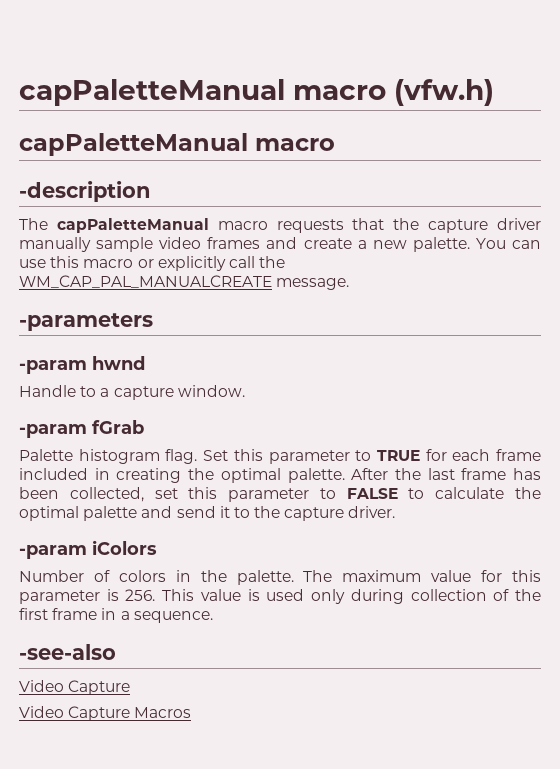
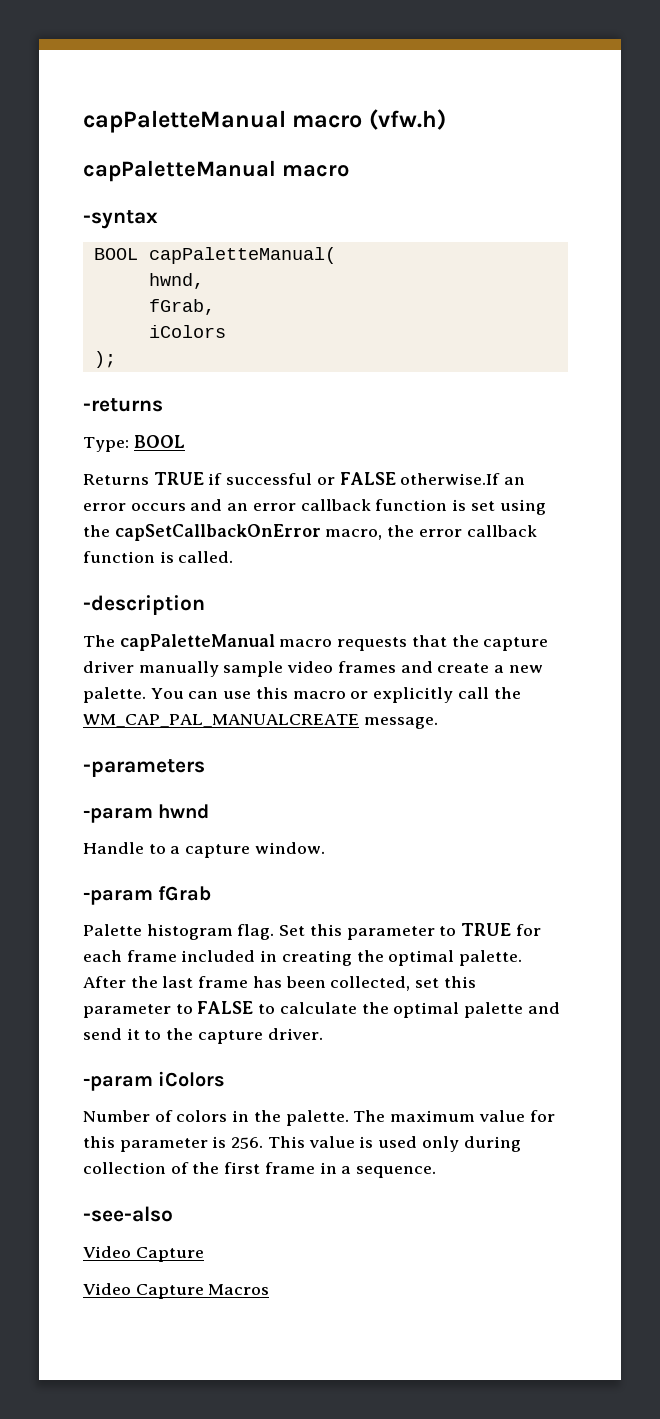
+ -syntax
+ BOOL capPaletteManual(
+ hwnd,
+ fGrab,
+ iColors
+ );
+ -returns
+ Type: BOOL
+ Returns TRUE if successful or FALSE otherwise.If an error occurs and an error callback function is set using the capSetCallbackOnError macro, the error callback function is called.

